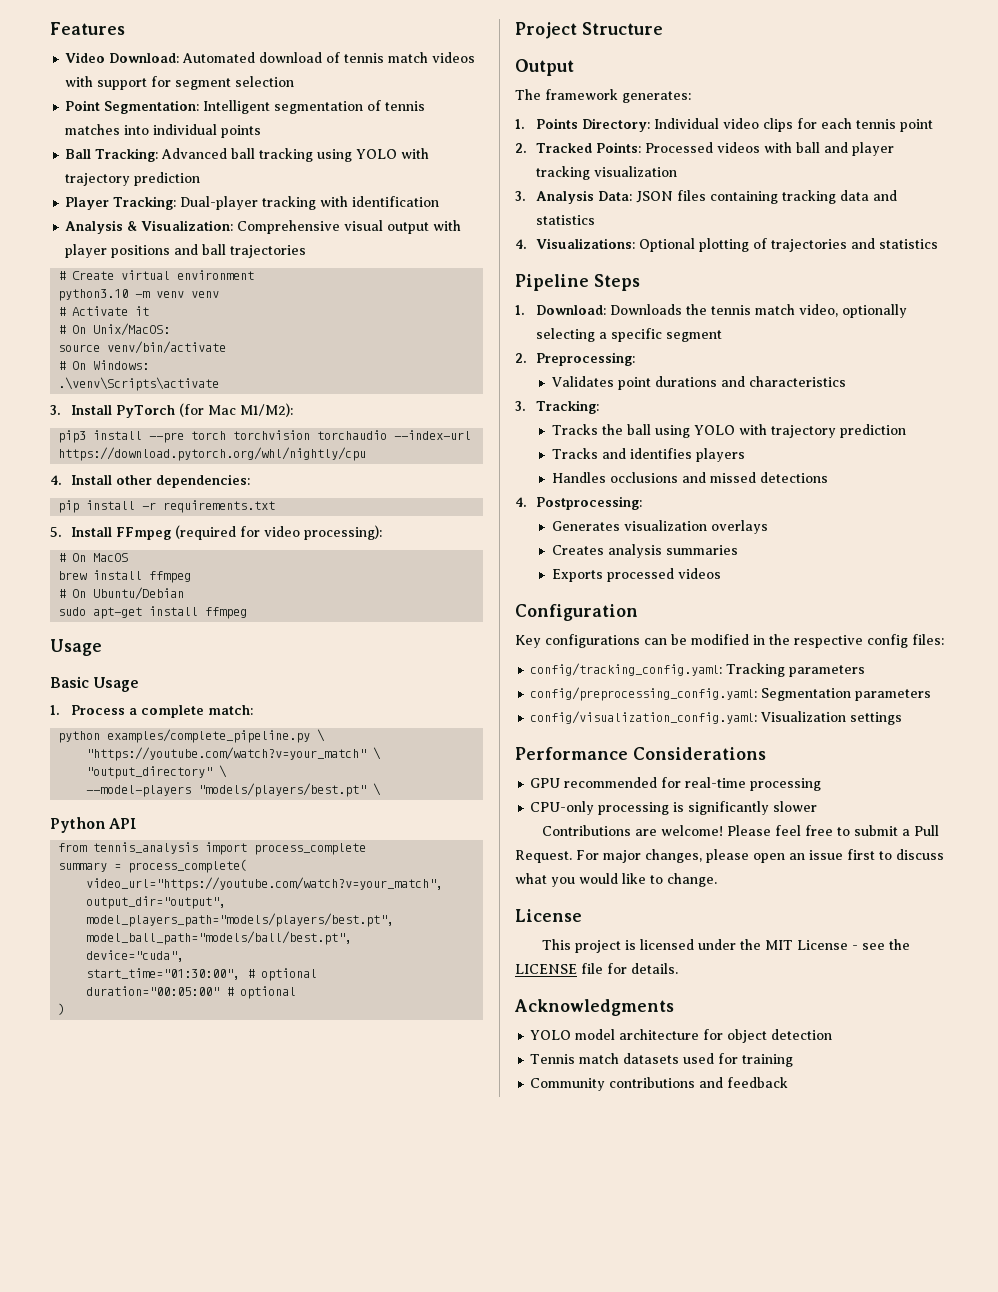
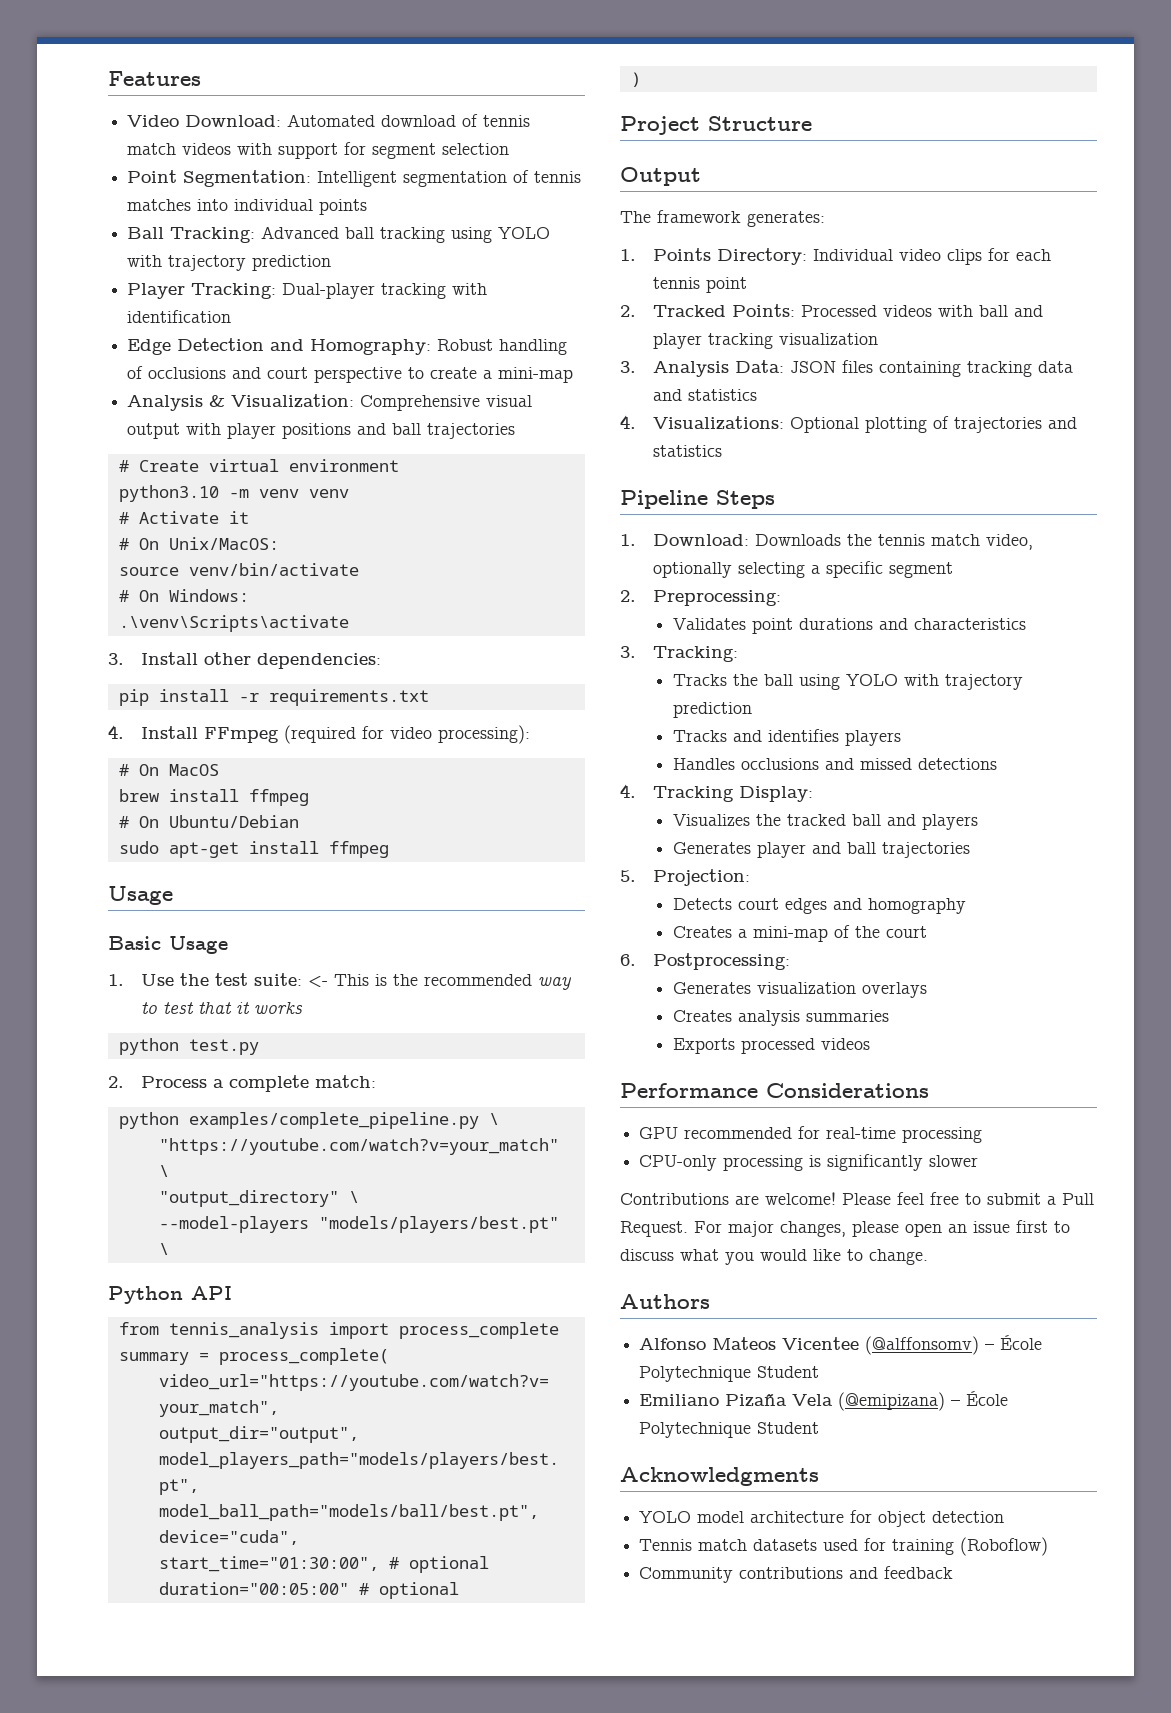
+ Edge Detection and Homography: Robust handling of occlusions and court perspective to create a mini-map
- 3. Install PyTorch (for Mac M1/M2):
- pip3 install --pre torch torchvision torchaudio --index-url https://download.pytorch.org/whl/nightly/cpu
- 4. Install other dependencies:
+ 3. Install other dependencies:
- 5. Install FFmpeg (required for video processing):
+ 4. Install FFmpeg (required for video processing):
- 1. Process a complete match:
+ 1. Use the test suite: <- This is the recommended way to test that it works
+ python test.py
+ 2. Process a complete match:
- 4. Postprocessing:
+ 4. Tracking Display:
+ Visualizes the tracked ball and players
+ Generates player and ball trajectories
+ 5. Projection:
+ Detects court edges and homography
+ Creates a mini-map of the court
+ 6. Postprocessing:
- Configuration
- Key configurations can be modified in the respective config files:
- config/tracking_config.yaml: Tracking parameters
- config/preprocessing_config.yaml: Segmentation parameters
- config/visualization_config.yaml: Visualization settings
  For major changes, please open an issue first to discuss what you would like to change.
- License
- This project is licensed under the MIT License - see the LICENSE file for details.
+ Authors
+ Alfonso Mateos Vicentee (@alffonsomv) – École Polytechnique Student
+ Emiliano Pizaña Vela (@emipizana) – École Polytechnique Student
- Tennis match datasets used for training
+ Tennis match datasets used for training (Roboflow)

